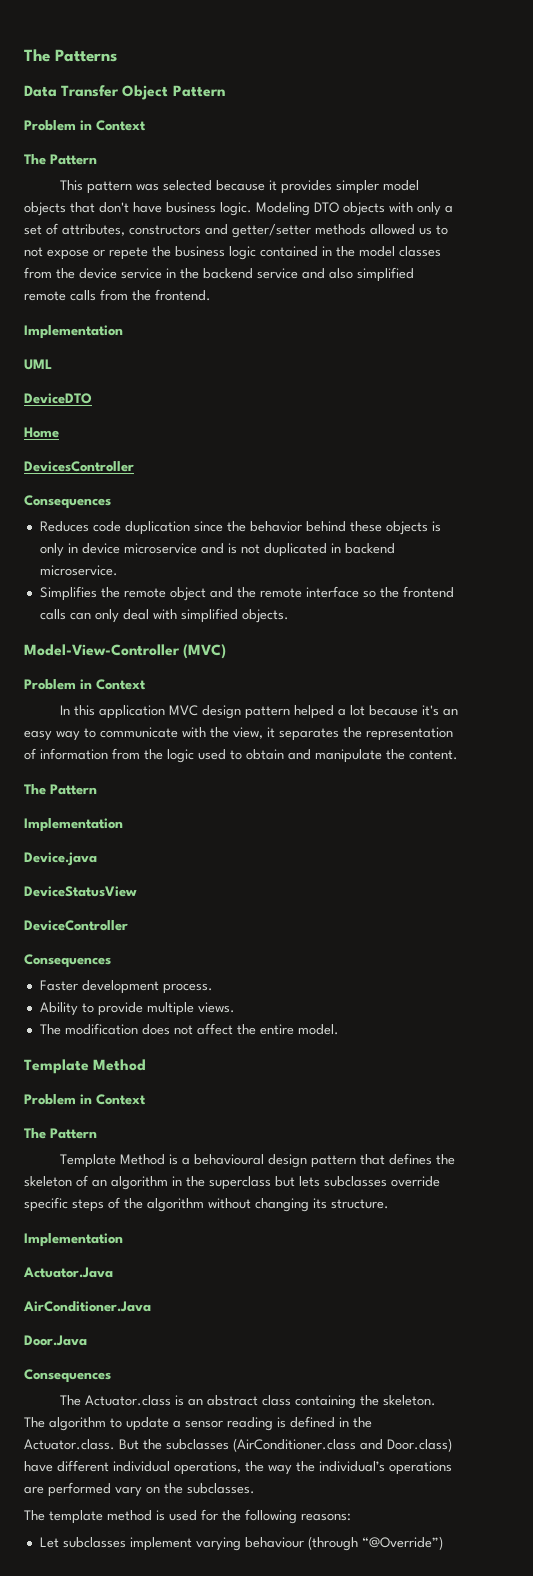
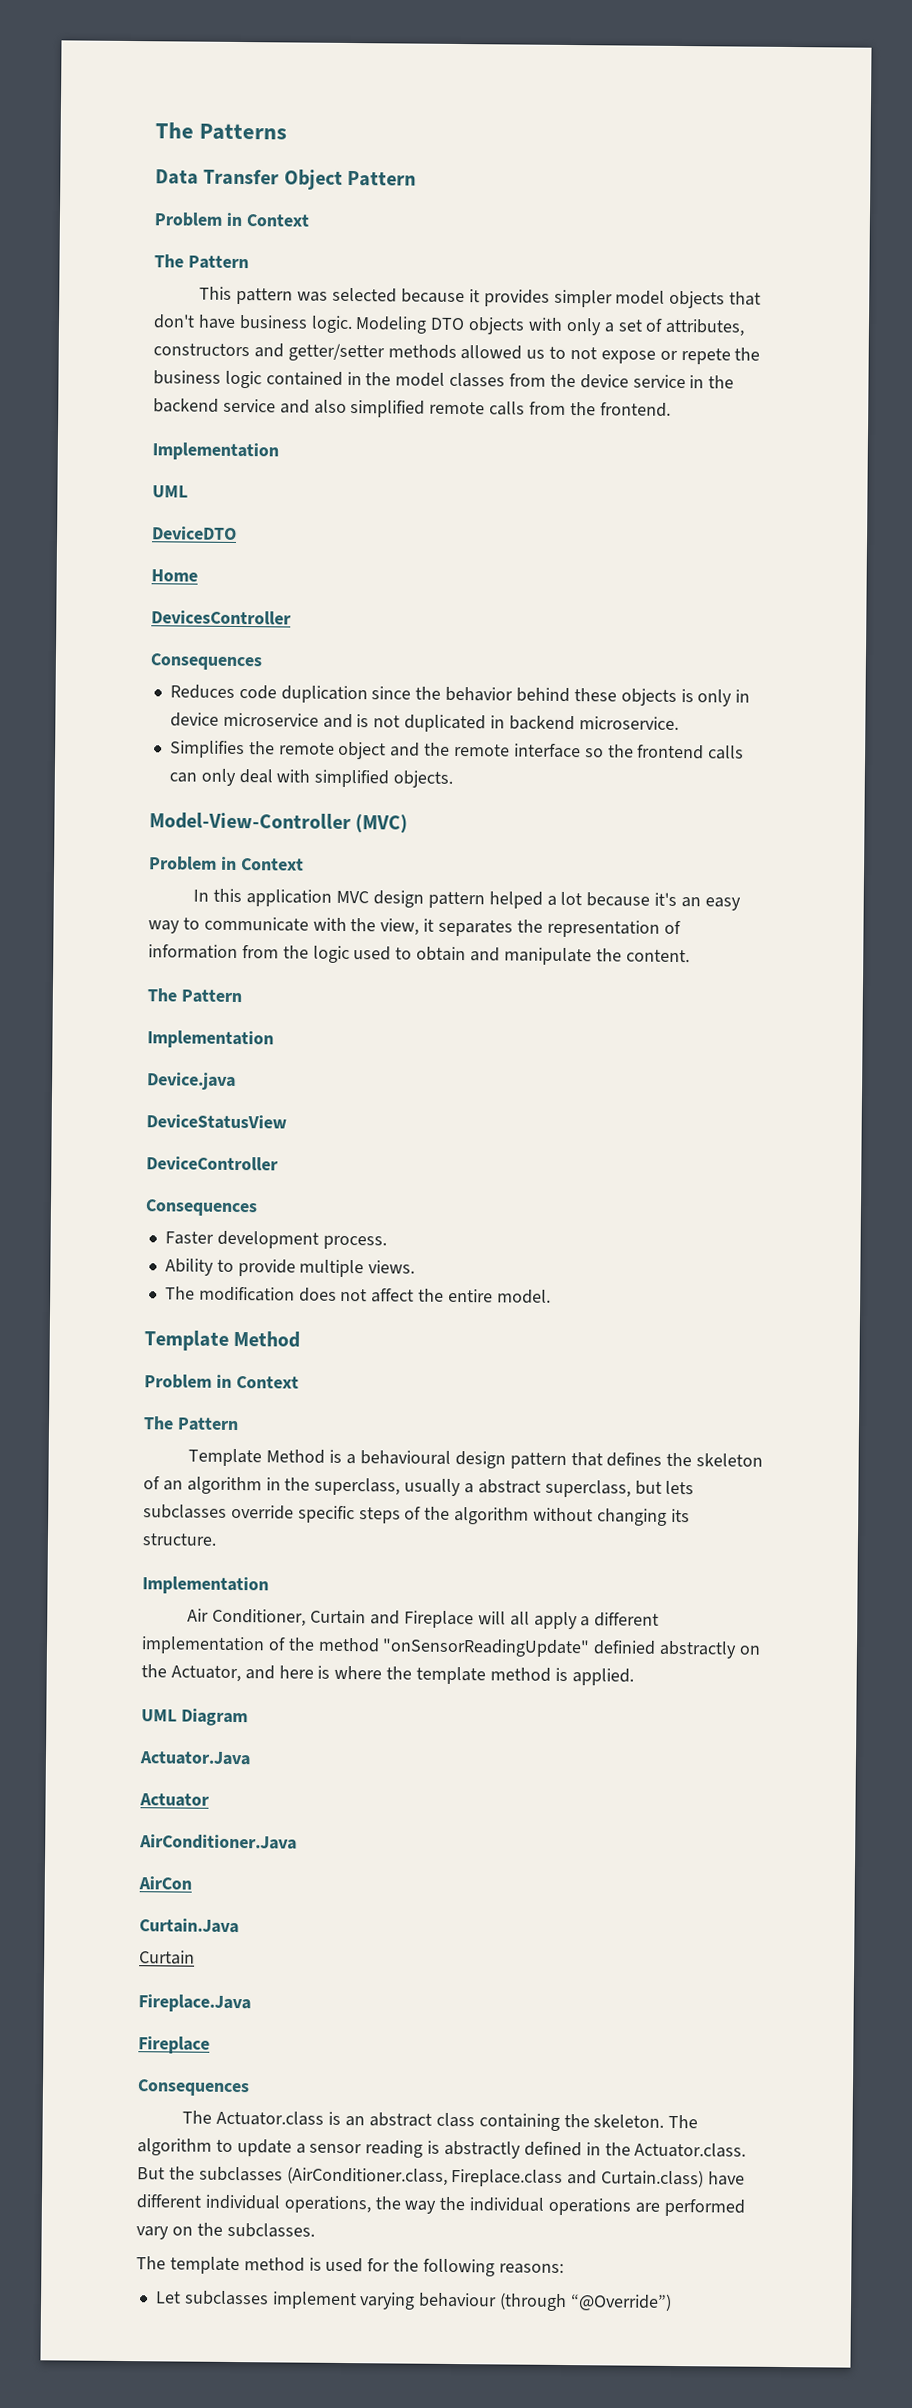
- Template Method is a behavioural design pattern that defines the skeleton of an algorithm in the superclass but lets subclasses override specific steps of the algorithm without changing its structure.
+ Template Method is a behavioural design pattern that defines the skeleton of an algorithm in the superclass, usually a abstract superclass, but lets subclasses override specific steps of the algorithm without changing its structure.
+ Air Conditioner, Curtain and Fireplace will all apply a different implementation of the method "onSensorReadingUpdate" definied abstractly on the Actuator, and here is where the template method is applied.
+ UML Diagram
+ Actuator
- Door.Java
+ AirCon
+ Curtain.Java
+ Curtain
+ Fireplace.Java
+ Fireplace
- The algorithm to update a sensor reading is defined in the Actuator.class. But the subclasses (AirConditioner.class and Door.class) have different individual operations, the way the individual’s operations are performed vary on the subclasses.
+ The algorithm to update a sensor reading is abstractly defined in the Actuator.class. But the subclasses (AirConditioner.class, Fireplace.class and Curtain.class) have different individual operations, the way the individual operations are performed vary on the subclasses.

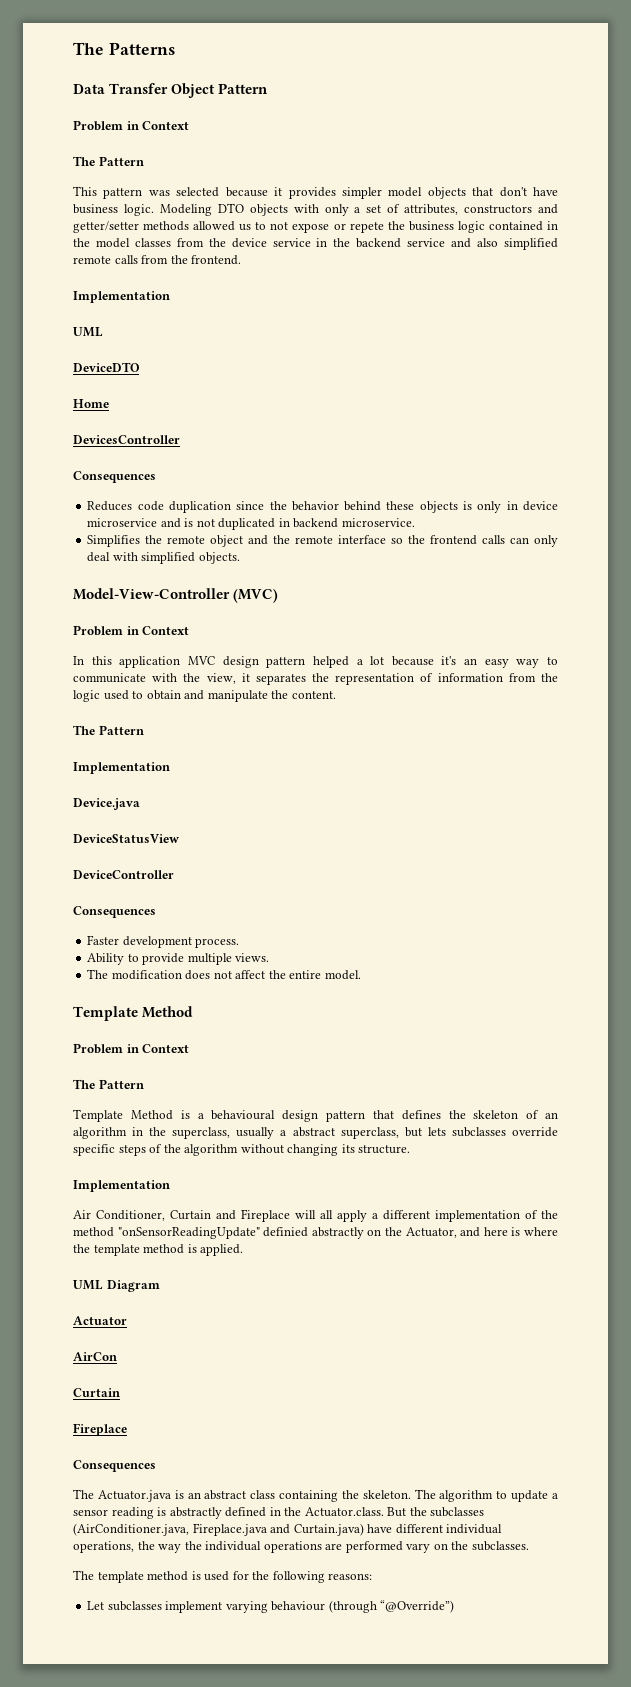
- Actuator.Java
- AirConditioner.Java
  AirCon
- Curtain.Java
  Curtain
- Fireplace.Java
- The Actuator.class is an abstract class containing the skeleton.
+ The Actuator.java is an abstract class containing the skeleton.
- The algorithm to update a sensor reading is abstractly defined in the Actuator.class. But the subclasses (AirConditioner.class, Fireplace.class and Curtain.class) have different individual operations, the way the individual operations are performed vary on the subclasses.
+ The algorithm to update a sensor reading is abstractly defined in the Actuator.class. But the subclasses (AirConditioner.java, Fireplace.java and Curtain.java) have different individual operations, the way the individual operations are performed vary on the subclasses.

